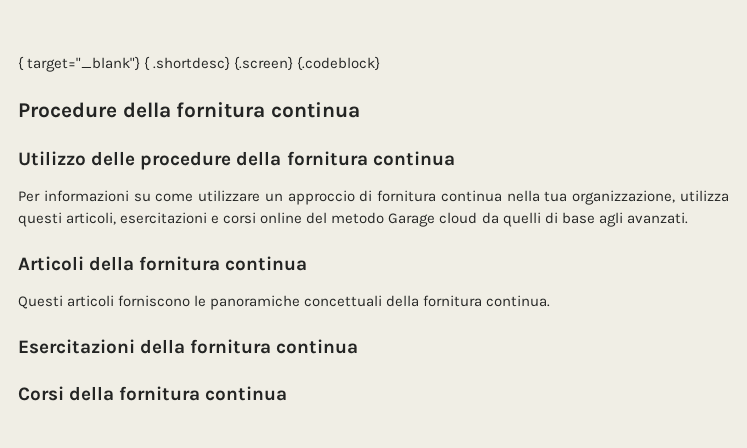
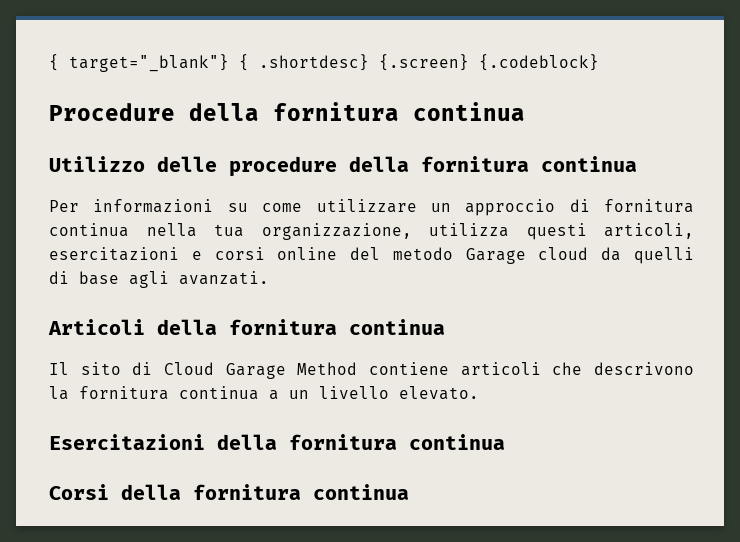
- Questi articoli forniscono le panoramiche concettuali della fornitura continua.
+ Il sito di Cloud Garage Method contiene articoli che descrivono la fornitura continua a un livello elevato.

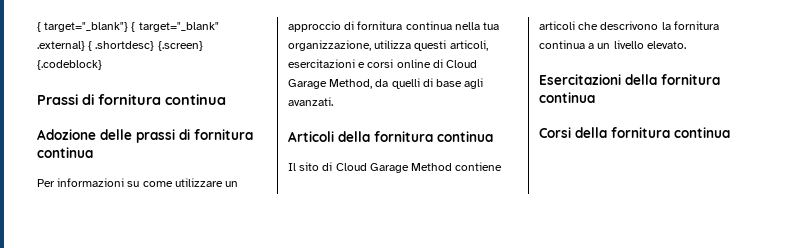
- { target="_blank"} { .shortdesc} {.screen} {.codeblock}
+ { target="_blank"} { target="_blank" .external} { .shortdesc} {.screen} {.codeblock}
- Procedure della fornitura continua
- Utilizzo delle procedure della fornitura continua
+ Prassi di fornitura continua
+ Adozione delle prassi di fornitura continua
- Per informazioni su come utilizzare un approccio di fornitura continua nella tua organizzazione, utilizza questi articoli, esercitazioni e corsi online del metodo Garage cloud da quelli di base agli avanzati.
+ Per informazioni su come utilizzare un approccio di fornitura continua nella tua organizzazione, utilizza questi articoli, esercitazioni e corsi online di Cloud Garage Method, da quelli di base agli avanzati.

